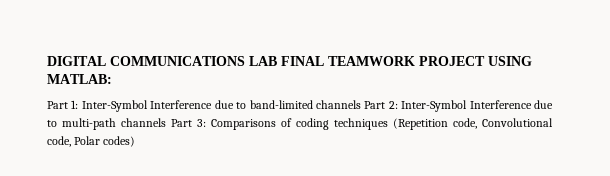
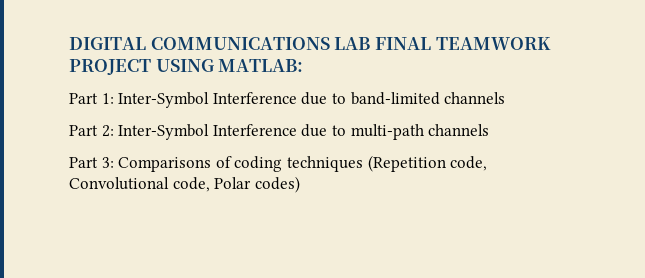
- Part 1: Inter-Symbol Interference due to band-limited channels Part 2: Inter-Symbol Interference due to multi-path channels Part 3: Comparisons of coding techniques (Repetition code, Convolutional code, Polar codes)
+ Part 1: Inter-Symbol Interference due to band-limited channels
+ Part 2: Inter-Symbol Interference due to multi-path channels
+ Part 3: Comparisons of coding techniques (Repetition code, Convolutional code, Polar codes)

